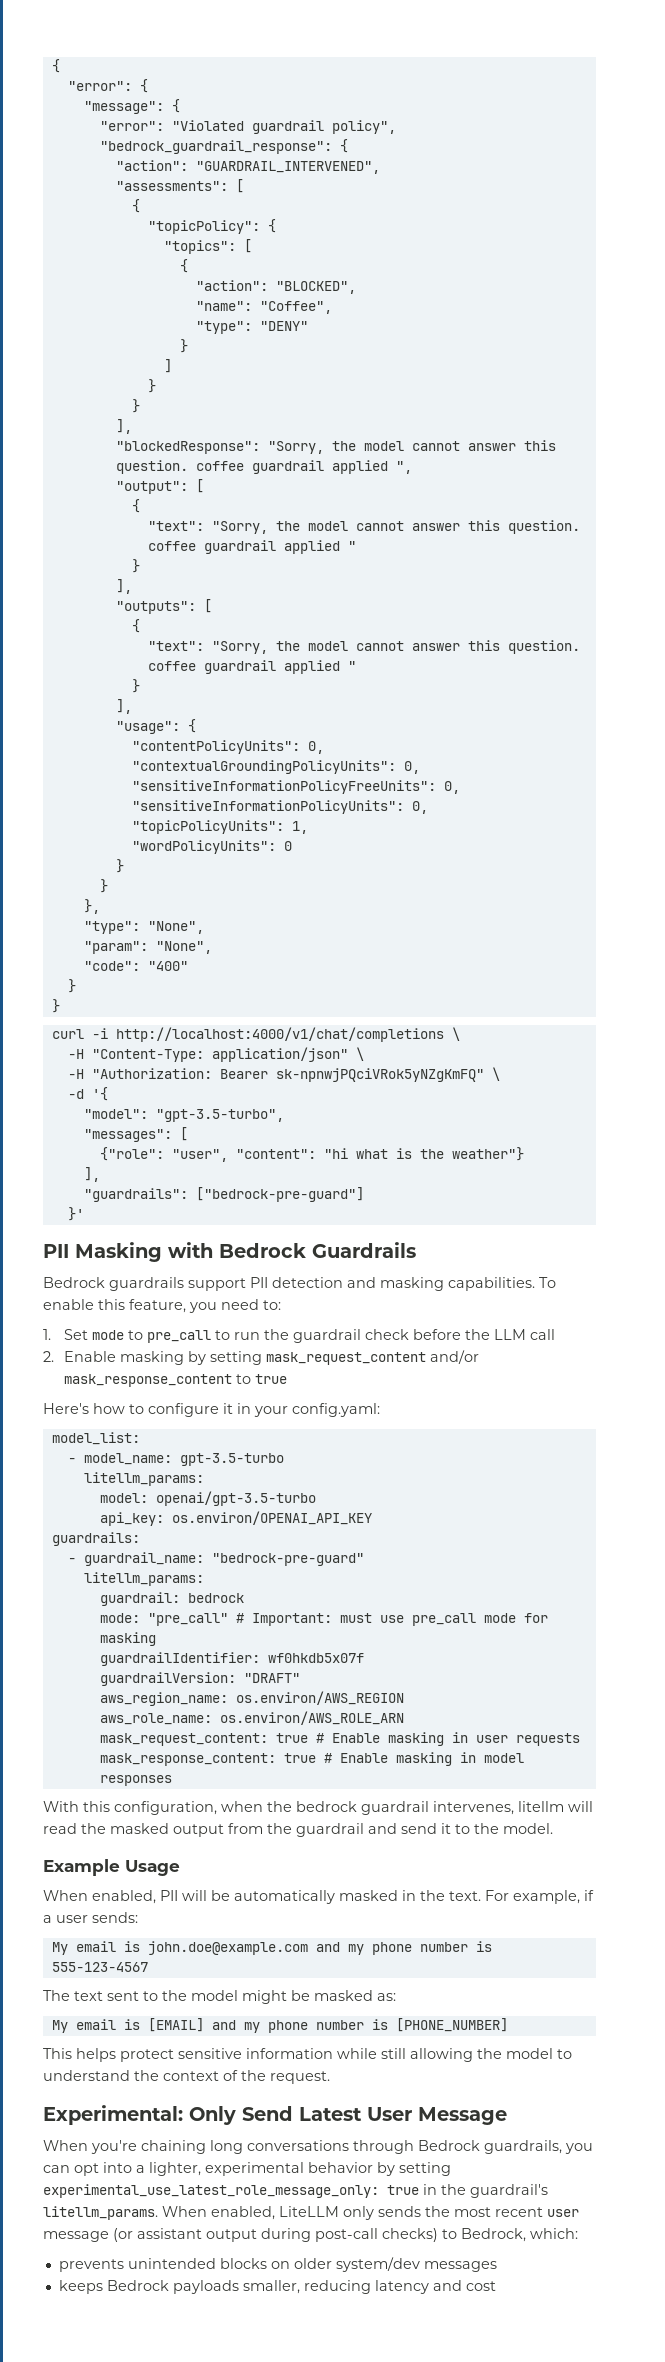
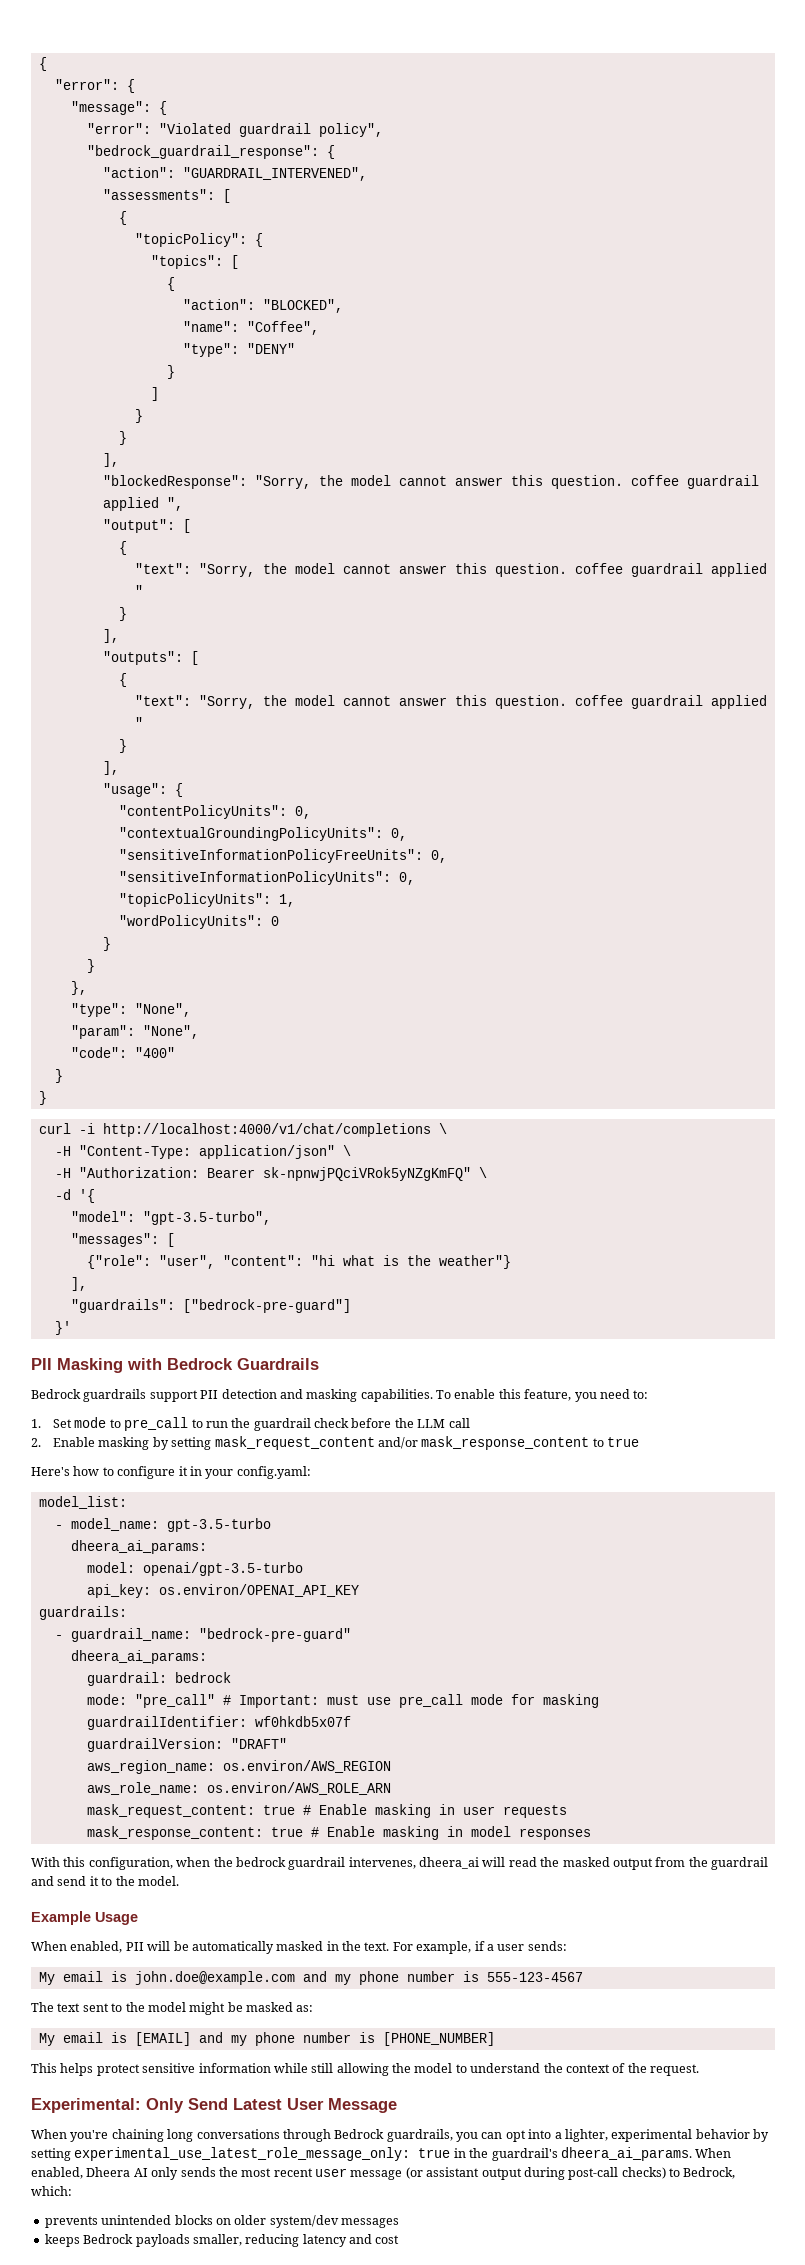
  - model_name: gpt-3.5-turbo
- litellm_params:
+ dheera_ai_params:
  - guardrail_name: "bedrock-pre-guard"
- litellm_params:
+ dheera_ai_params:
- With this configuration, when the bedrock guardrail intervenes, litellm will read the masked output from the guardrail and send it to the model.
+ With this configuration, when the bedrock guardrail intervenes, dheera_ai will read the masked output from the guardrail and send it to the model.
- When you're chaining long conversations through Bedrock guardrails, you can opt into a lighter, experimental behavior by setting experimental_use_latest_role_message_only: true in the guardrail's litellm_params. When enabled, LiteLLM only sends the most recent user message (or assistant output during post-call checks) to Bedrock, which:
+ When you're chaining long conversations through Bedrock guardrails, you can opt into a lighter, experimental behavior by setting experimental_use_latest_role_message_only: true in the guardrail's dheera_ai_params. When enabled, Dheera AI only sends the most recent user message (or assistant output during post-call checks) to Bedrock, which:

